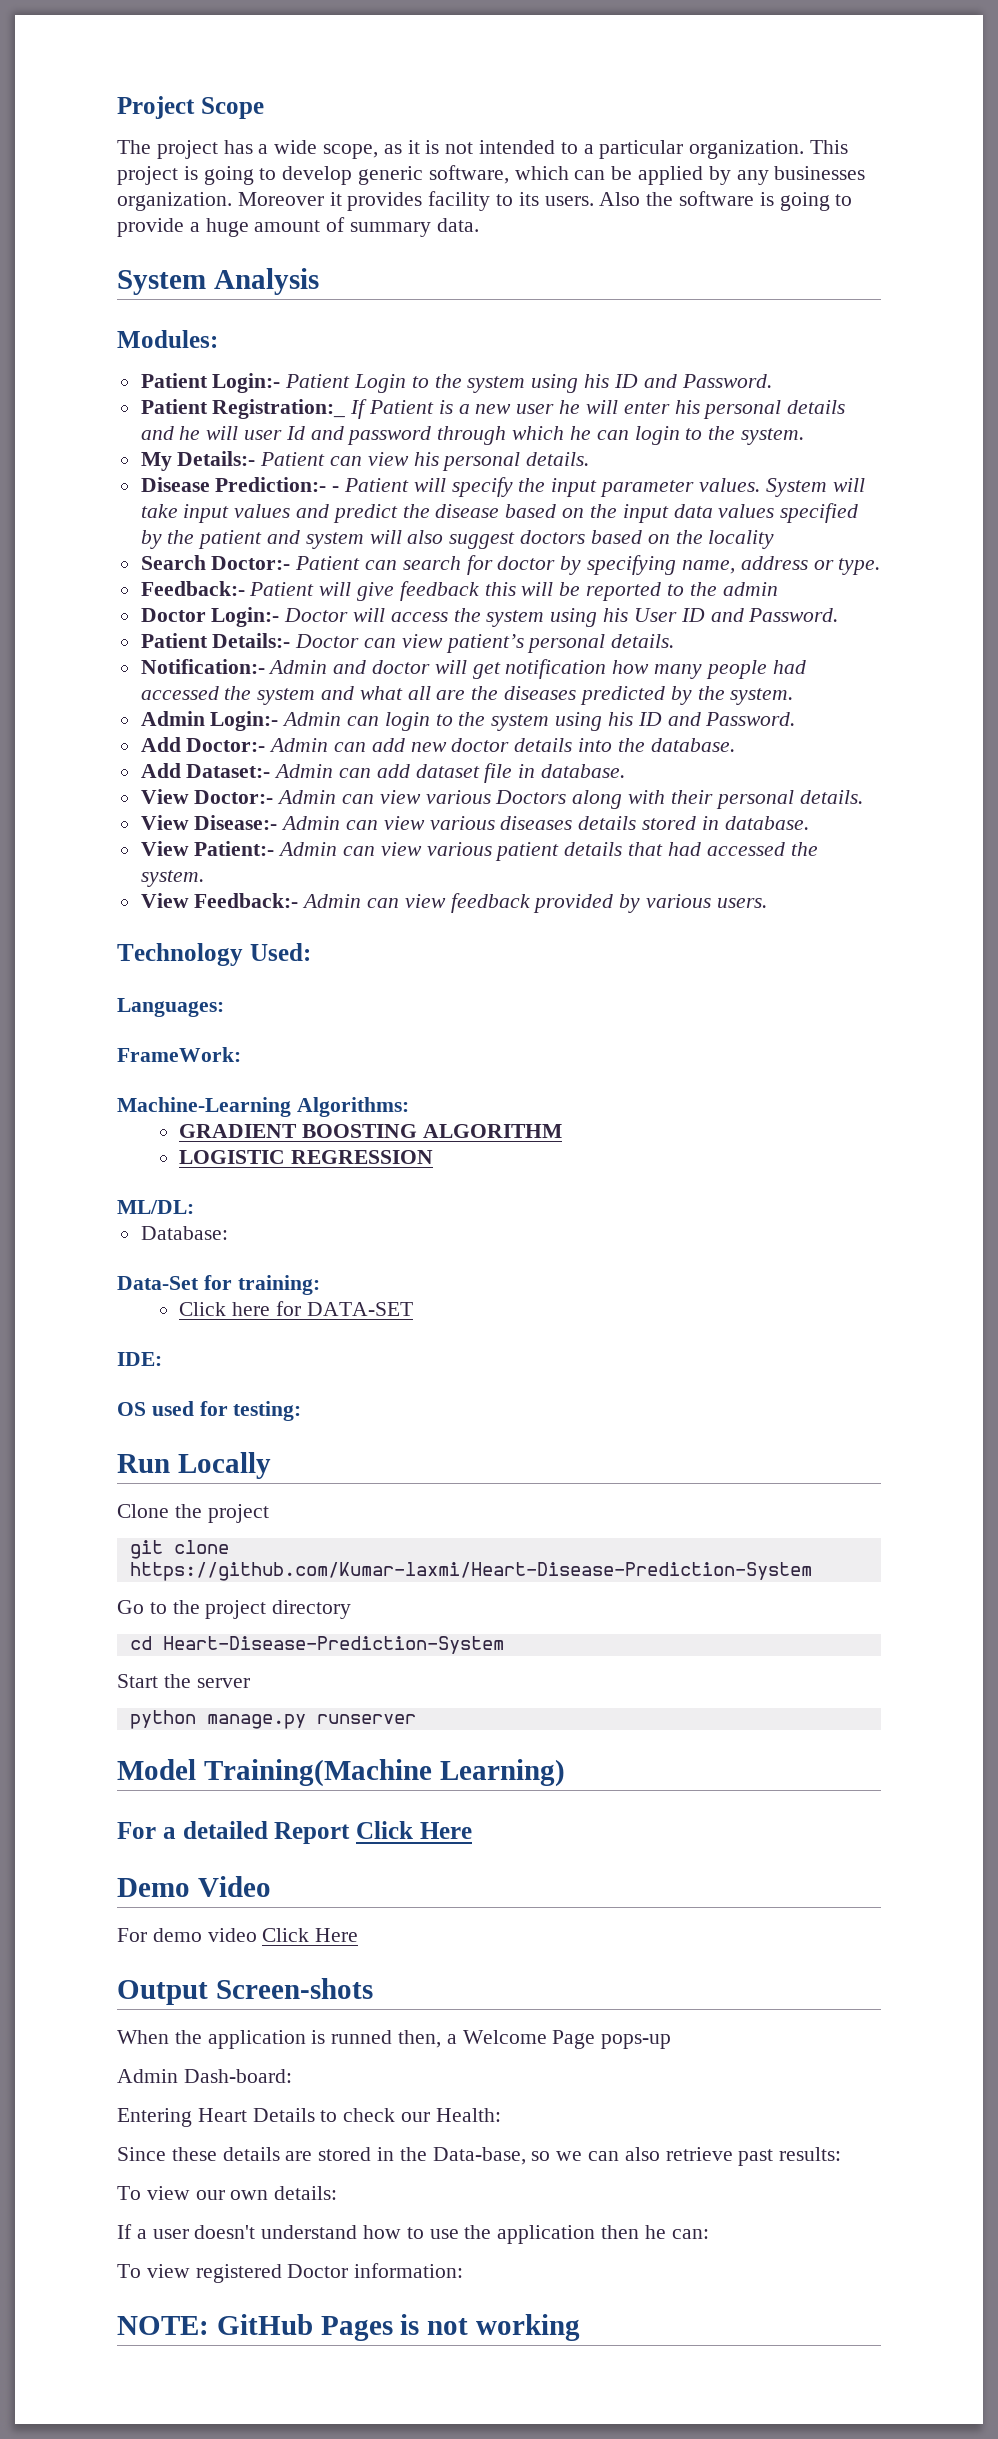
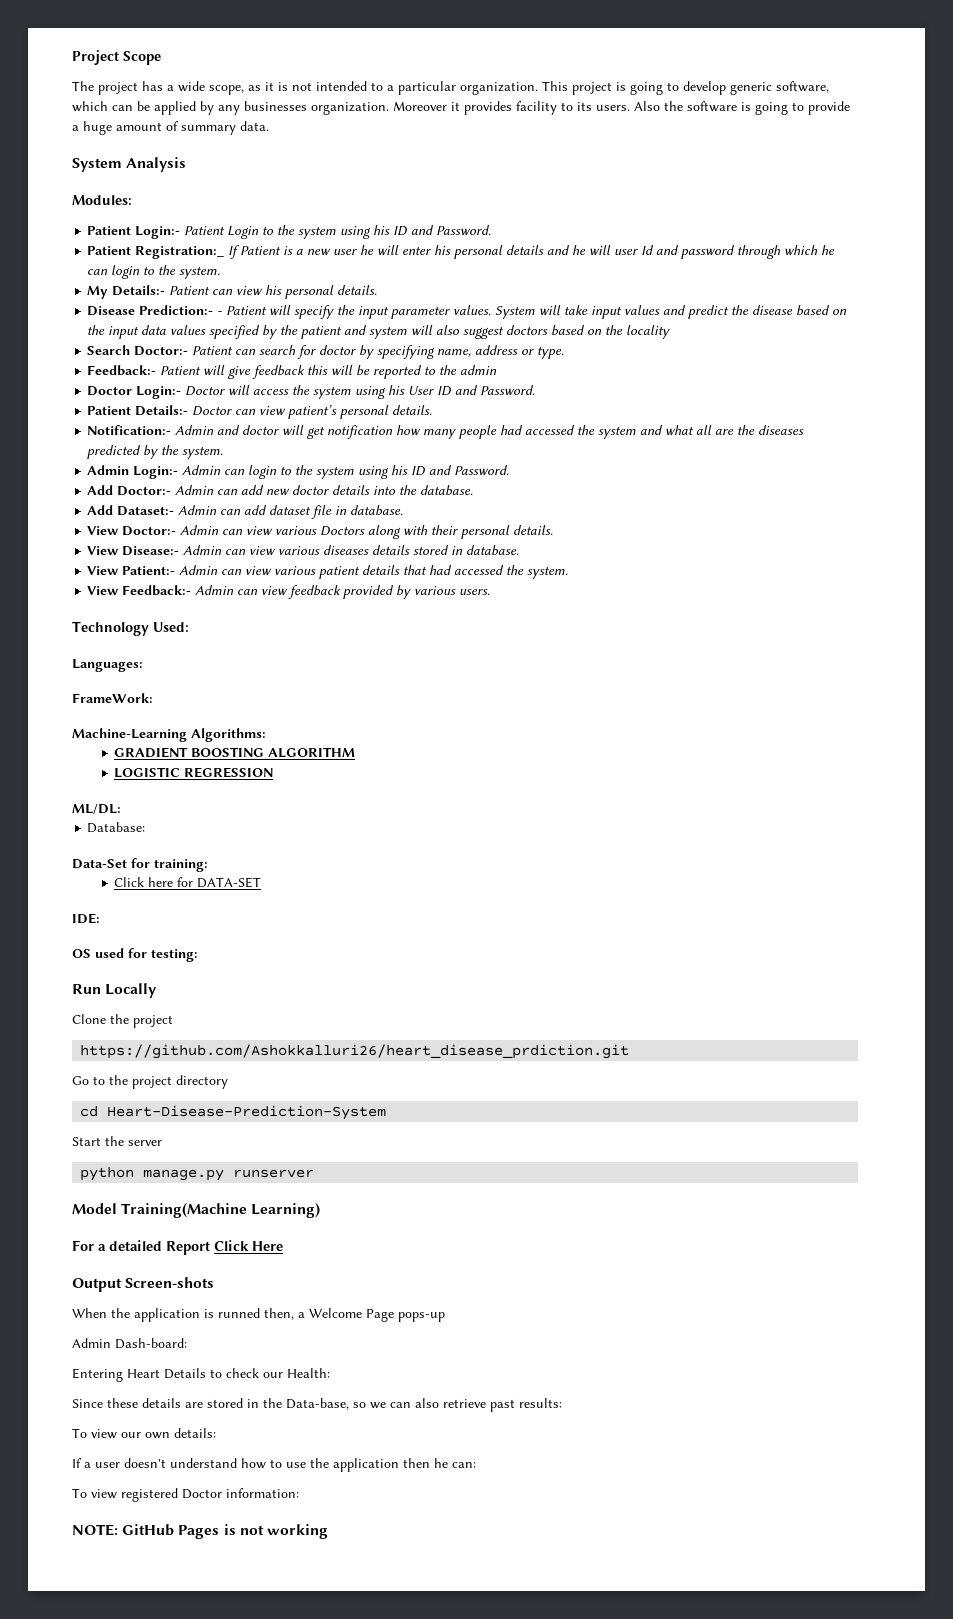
- git clone https://github.com/Kumar-laxmi/Heart-Disease-Prediction-System
+ https://github.com/Ashokkalluri26/heart_disease_prdiction.git
- Demo Video
- For demo video Click Here

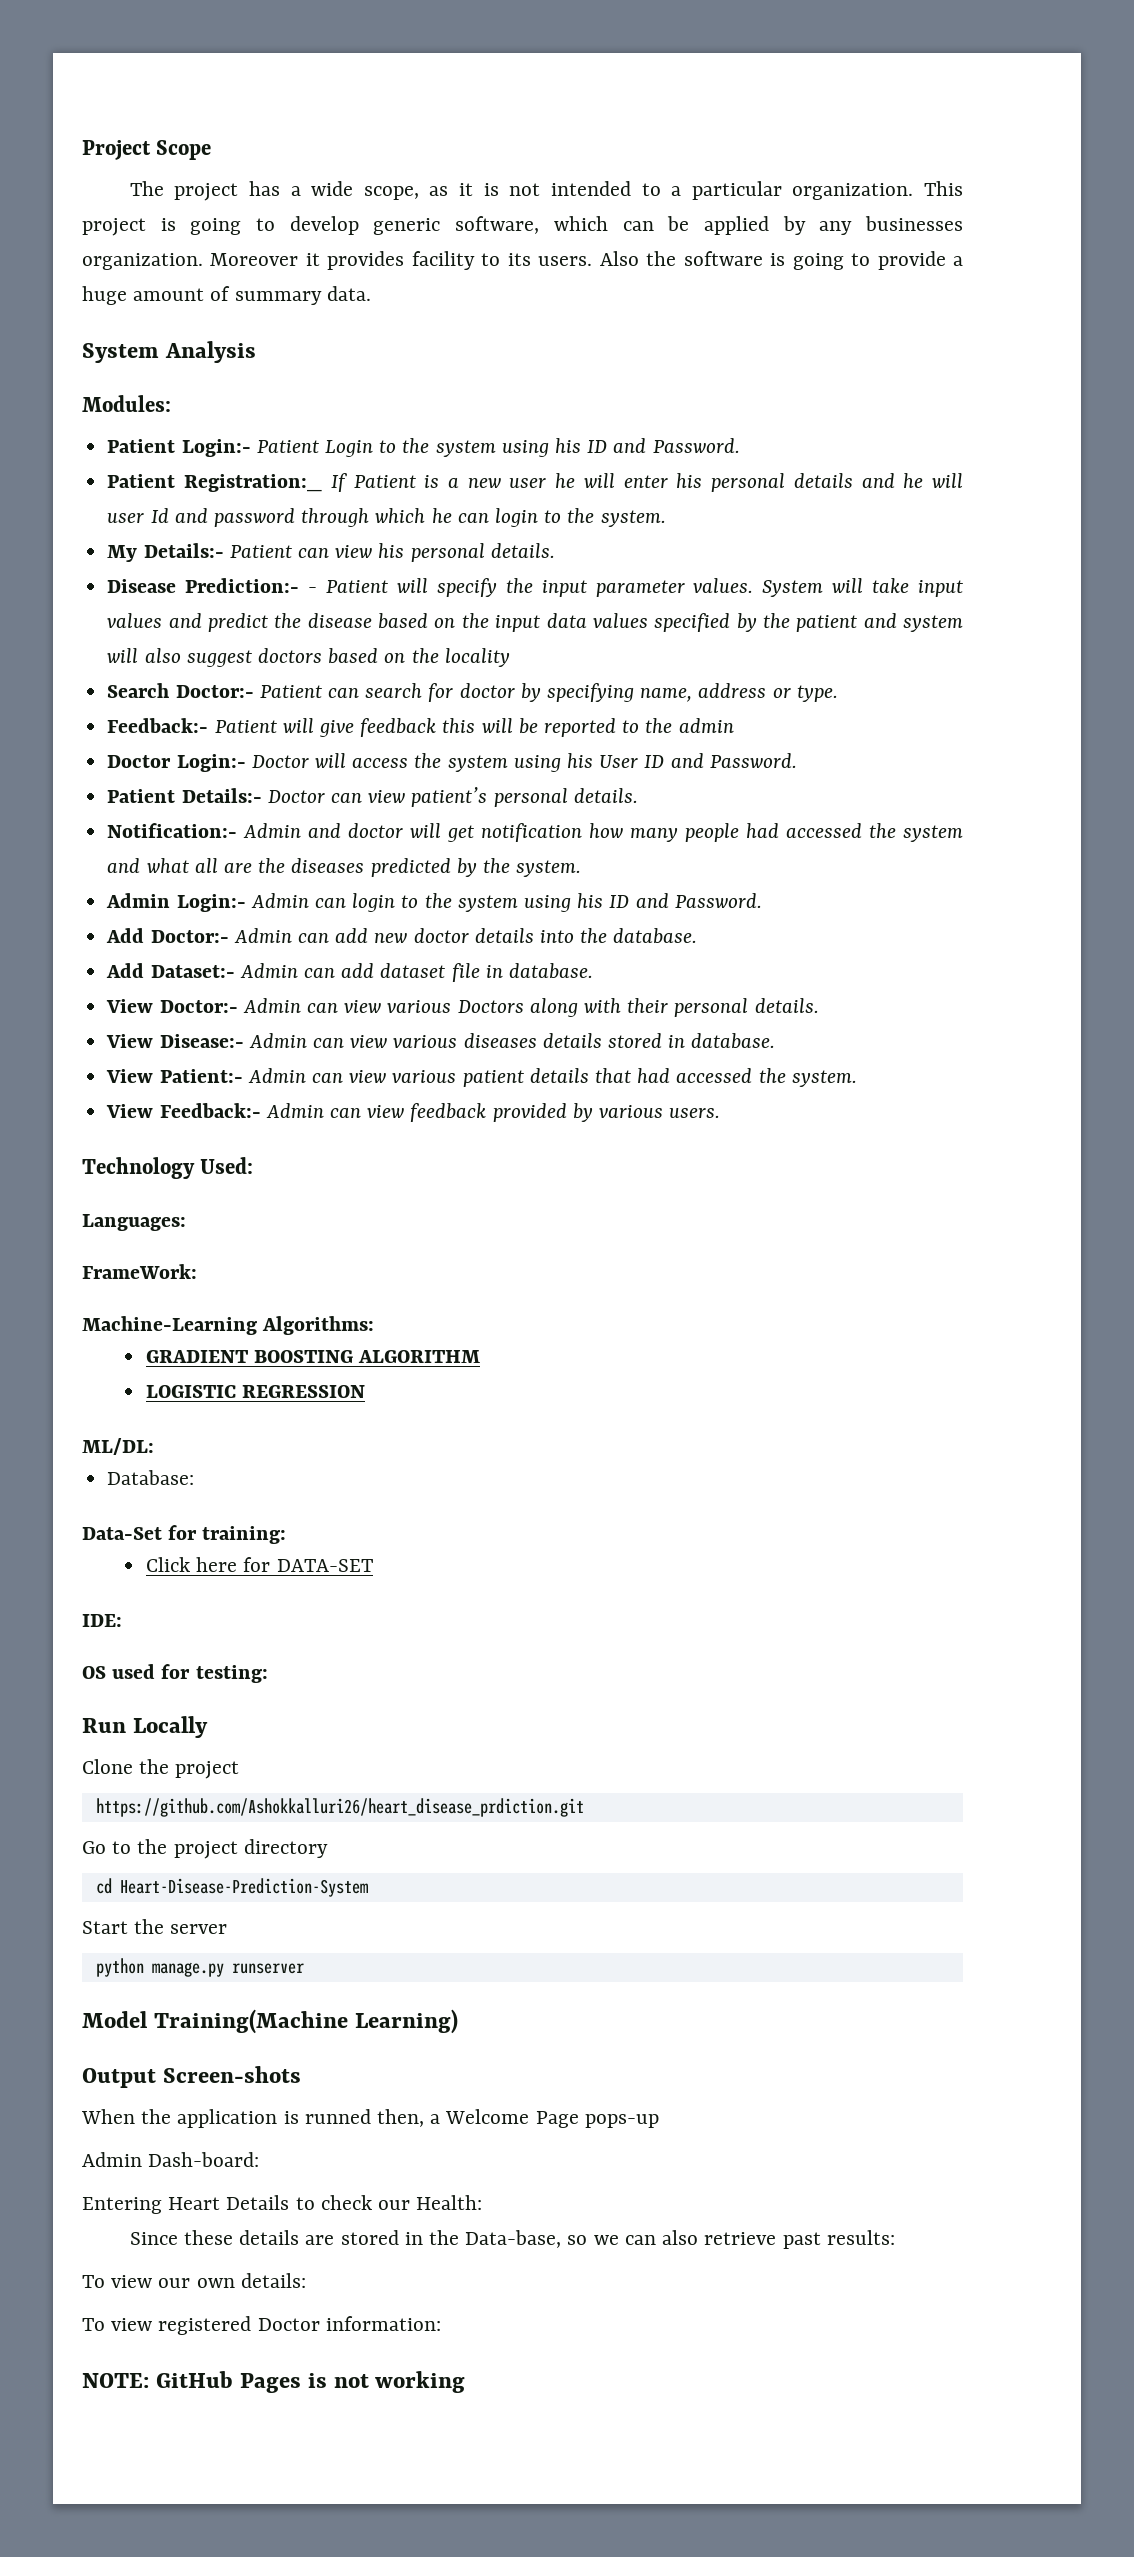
- For a detailed Report Click Here
- If a user doesn't understand how to use the application then he can:

